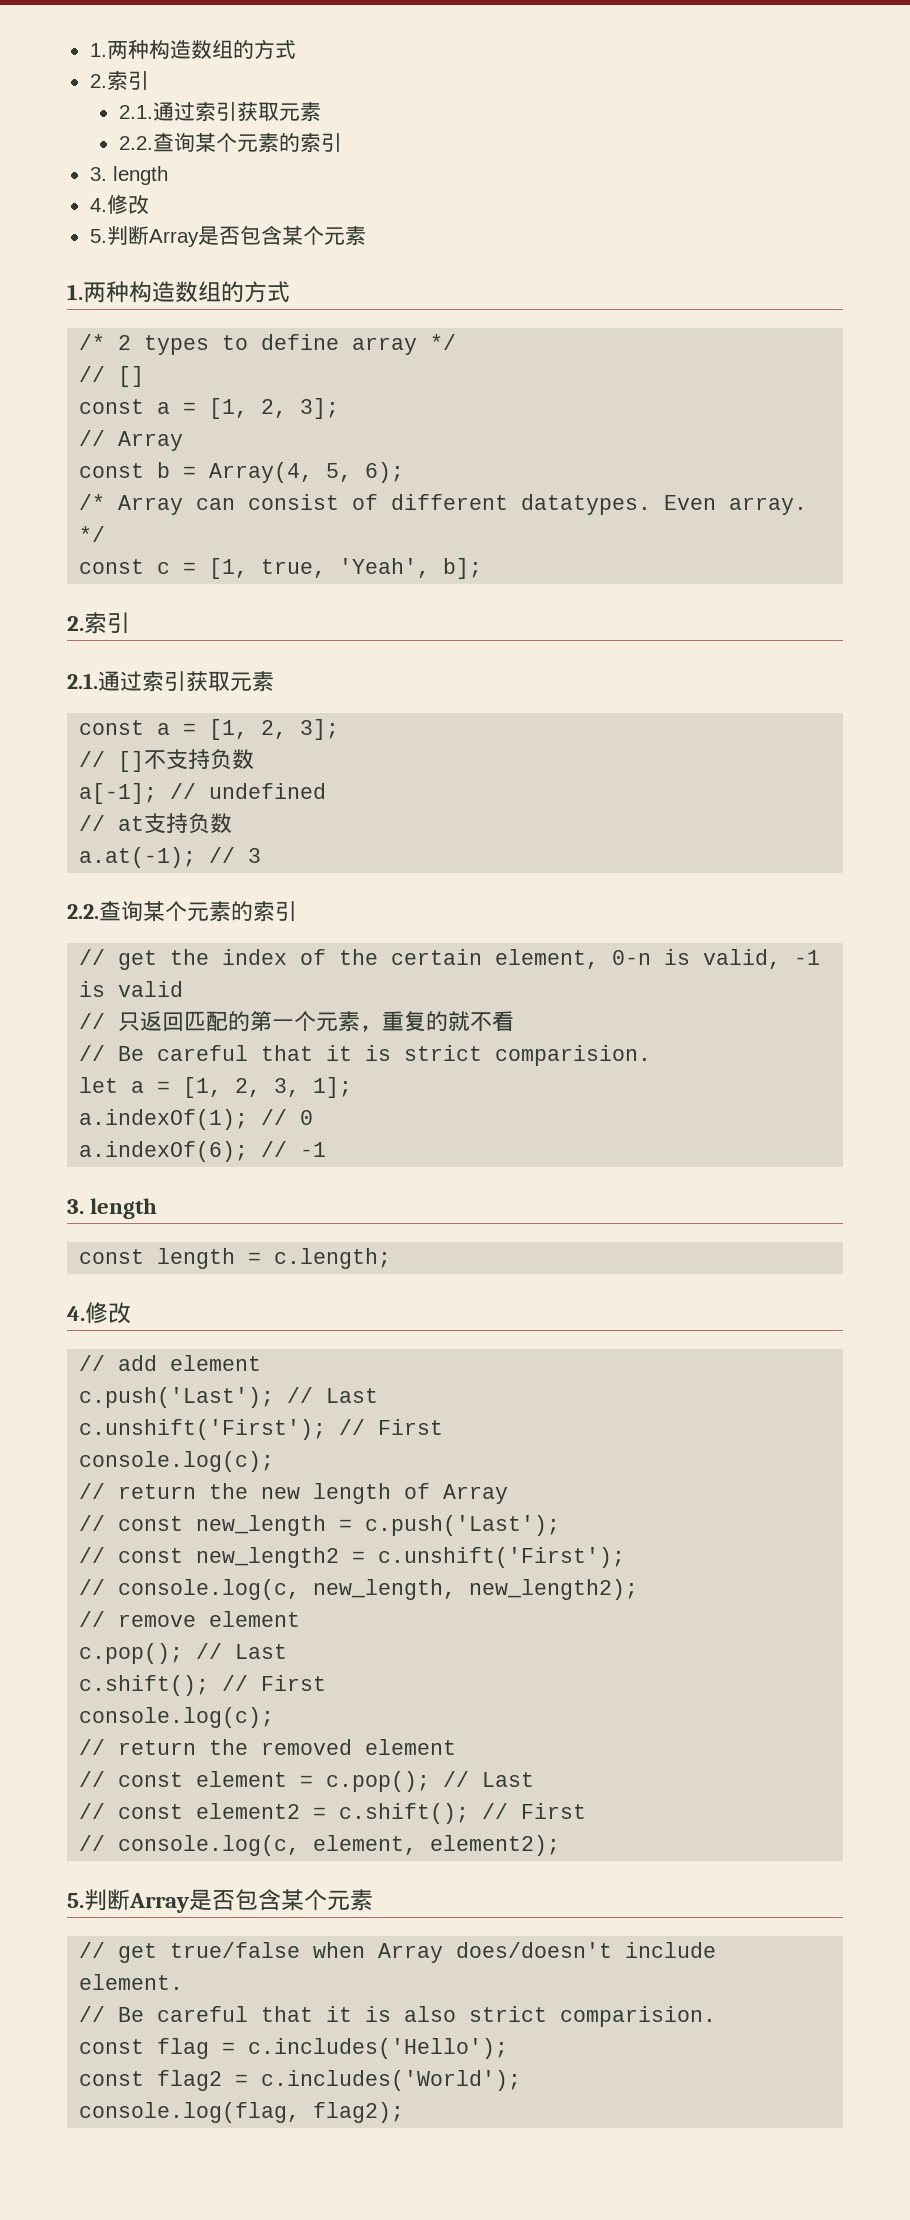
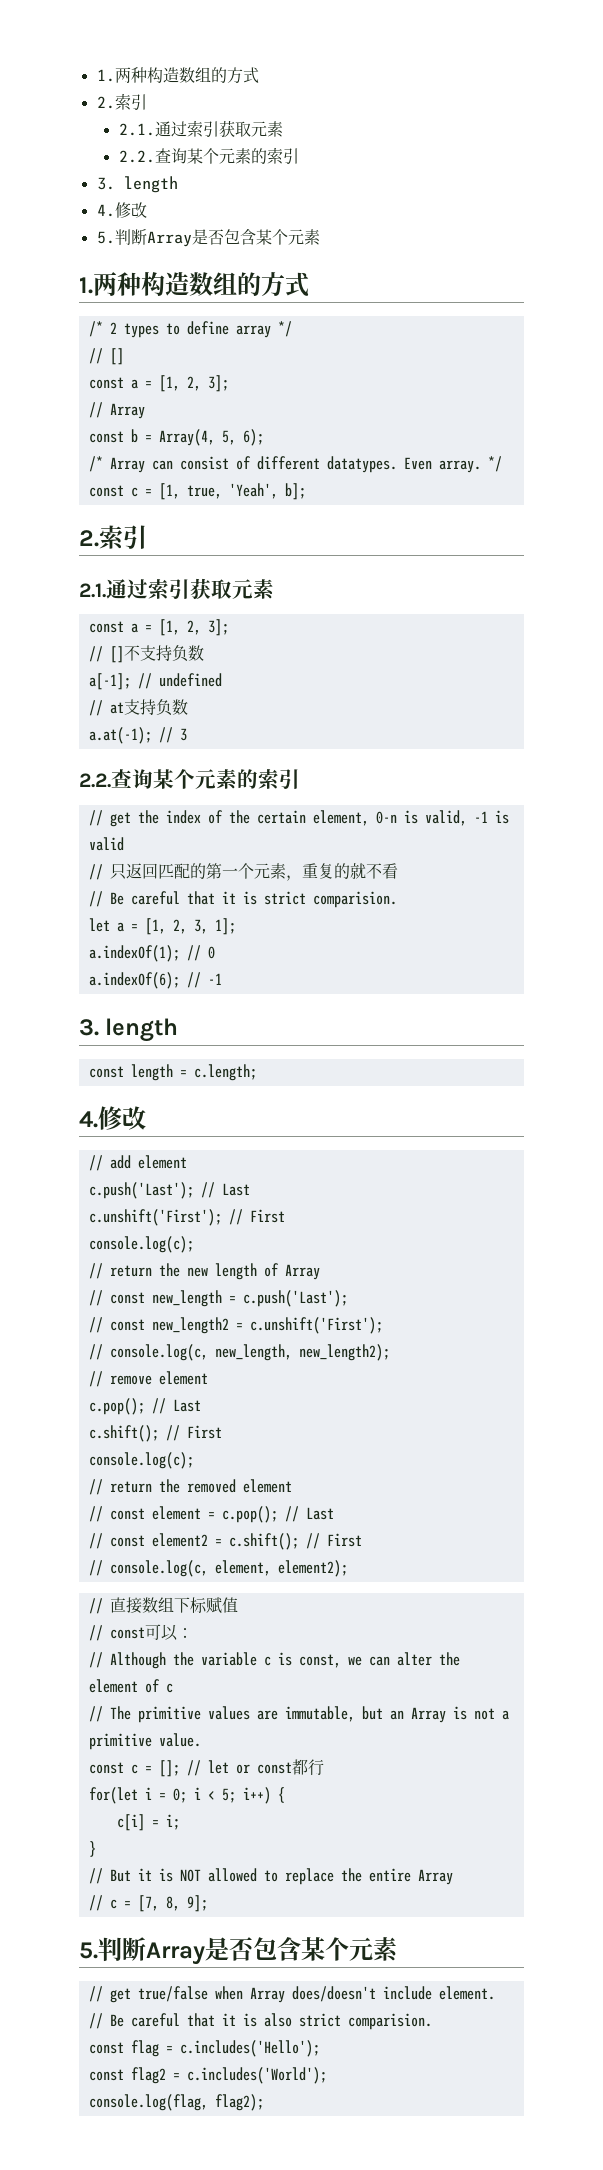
+ // 直接数组下标赋值
+ // const可以：
+ // Although the variable c is const, we can alter the element of c
+ // The primitive values are immutable, but an Array is not a primitive value.
+ const c = []; // let or const都行
+ for(let i = 0; i < 5; i++) {
+ c[i] = i;
+ }
+ // But it is NOT allowed to replace the entire Array
+ // c = [7, 8, 9];

